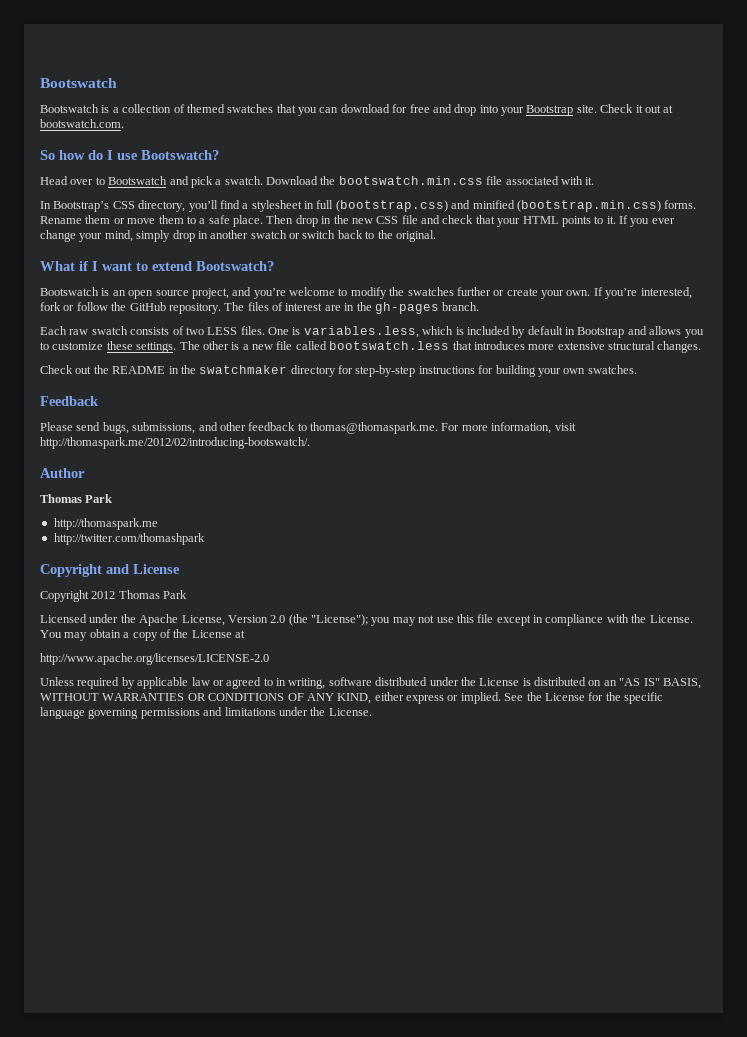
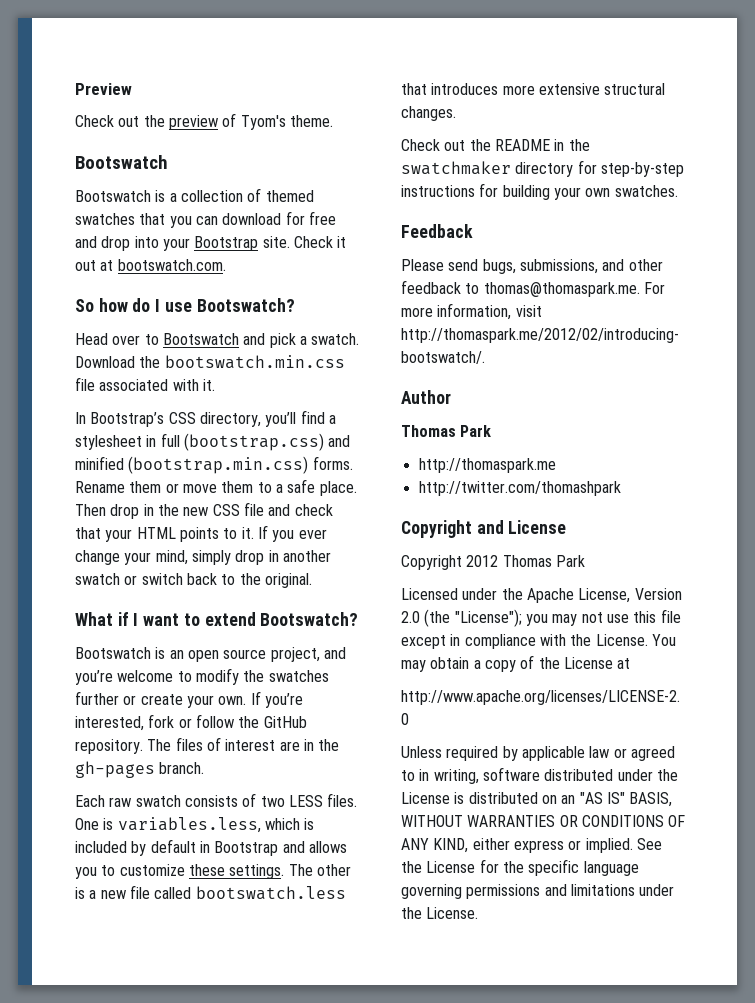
+ Preview
+ Check out the preview of Tyom's theme.

